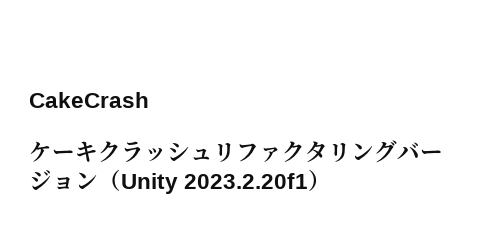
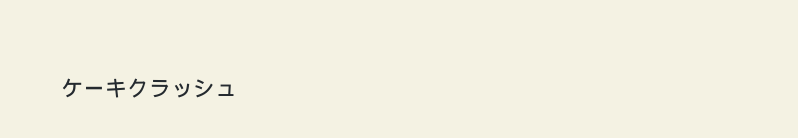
- CakeCrash
- ケーキクラッシュリファクタリングバージョン（Unity 2023.2.20f1）
+ ケーキクラッシュ

